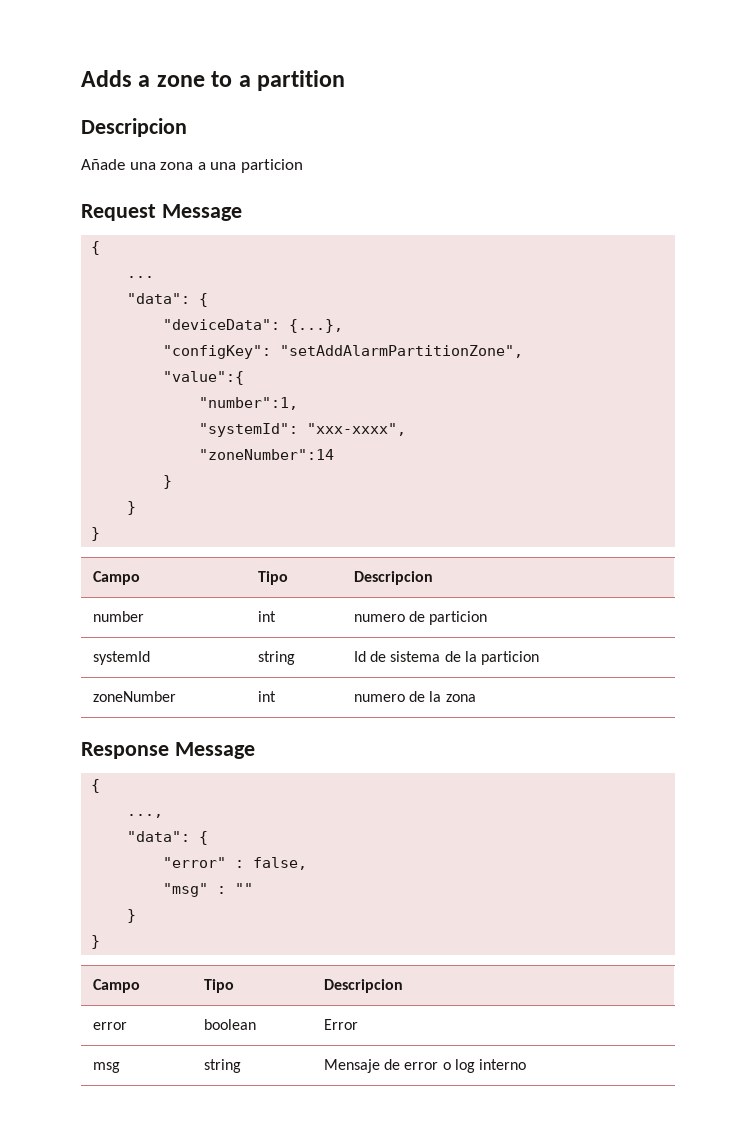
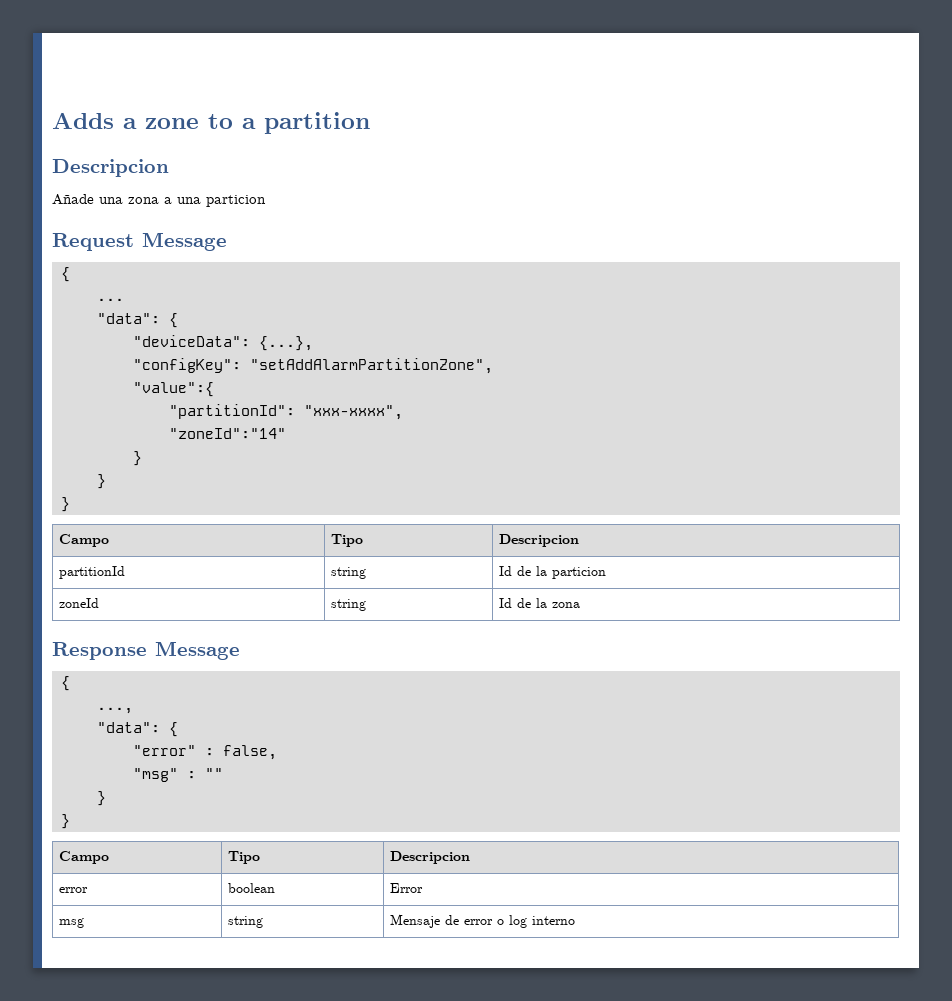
- "number":1,
- "systemId": "xxx-xxxx",
+ "partitionId": "xxx-xxxx",
- "zoneNumber":14
+ "zoneId":"14"
- number | int | numero de particion
- systemId | string | Id de sistema de la particion
+ partitionId | string | Id de la particion
- zoneNumber | int | numero de la zona
+ zoneId | string | Id de la zona

